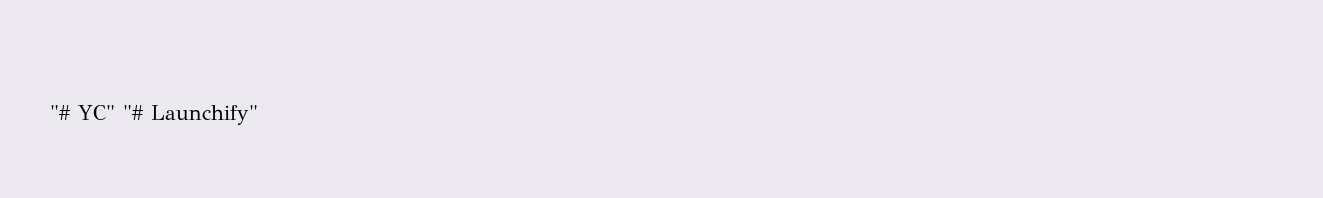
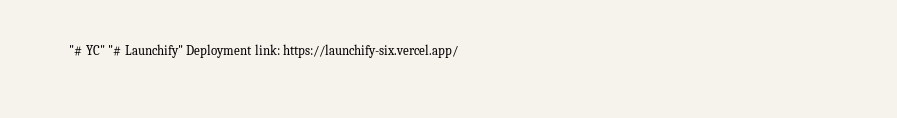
- "# YC" "# Launchify"
+ "# YC" "# Launchify" Deployment link: https://launchify-six.vercel.app/

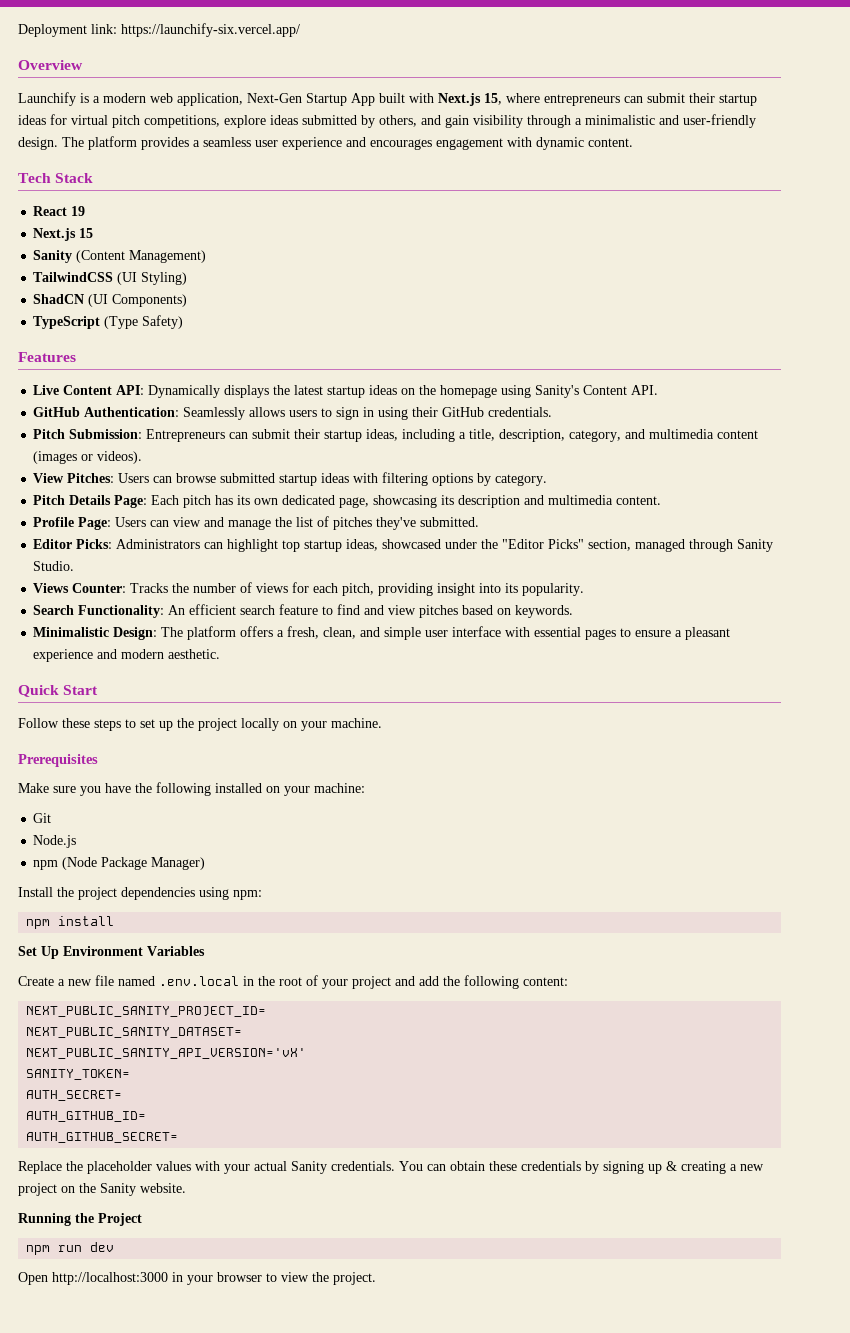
- "# YC" "# Launchify" Deployment link: https://launchify-six.vercel.app/
+ Deployment link: https://launchify-six.vercel.app/
+ Overview
+ Launchify is a modern web application, Next-Gen Startup App built with Next.js 15, where entrepreneurs can submit their startup ideas for virtual pitch competitions, explore ideas submitted by others, and gain visibility through a minimalistic and user-friendly design. The platform provides a seamless user experience and encourages engagement with dynamic content.
+ Tech Stack
+ React 19
+ Next.js 15
+ Sanity (Content Management)
+ TailwindCSS (UI Styling)
+ ShadCN (UI Components)
+ TypeScript (Type Safety)
+ Features
+ Live Content API: Dynamically displays the latest startup ideas on the homepage using Sanity's Content API.
+ GitHub Authentication: Seamlessly allows users to sign in using their GitHub credentials.
+ Pitch Submission: Entrepreneurs can submit their startup ideas, including a title, description, category, and multimedia content (images or videos).
+ View Pitches: Users can browse submitted startup ideas with filtering options by category.
+ Pitch Details Page: Each pitch has its own dedicated page, showcasing its description and multimedia content.
+ Profile Page: Users can view and manage the list of pitches they've submitted.
+ Editor Picks: Administrators can highlight top startup ideas, showcased under the "Editor Picks" section, managed through Sanity Studio.
+ Views Counter: Tracks the number of views for each pitch, providing insight into its popularity.
+ Search Functionality: An efficient search feature to find and view pitches based on keywords.
+ Minimalistic Design: The platform offers a fresh, clean, and simple user interface with essential pages to ensure a pleasant experience and modern aesthetic.
+ Quick Start
+ Follow these steps to set up the project locally on your machine.
+ Prerequisites
+ Make sure you have the following installed on your machine:
+ Git
+ Node.js
+ npm (Node Package Manager)
+ Install the project dependencies using npm:
+ npm install
+ Set Up Environment Variables
+ Create a new file named .env.local in the root of your project and add the following content:
+ NEXT_PUBLIC_SANITY_PROJECT_ID=
+ NEXT_PUBLIC_SANITY_DATASET=
+ NEXT_PUBLIC_SANITY_API_VERSION='vX'
+ SANITY_TOKEN=
+ AUTH_SECRET=
+ AUTH_GITHUB_ID=
+ AUTH_GITHUB_SECRET=
+ Replace the placeholder values with your actual Sanity credentials. You can obtain these credentials by signing up & creating a new project on the Sanity website.
+ Running the Project
+ npm run dev
+ Open http://localhost:3000 in your browser to view the project.

